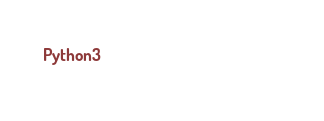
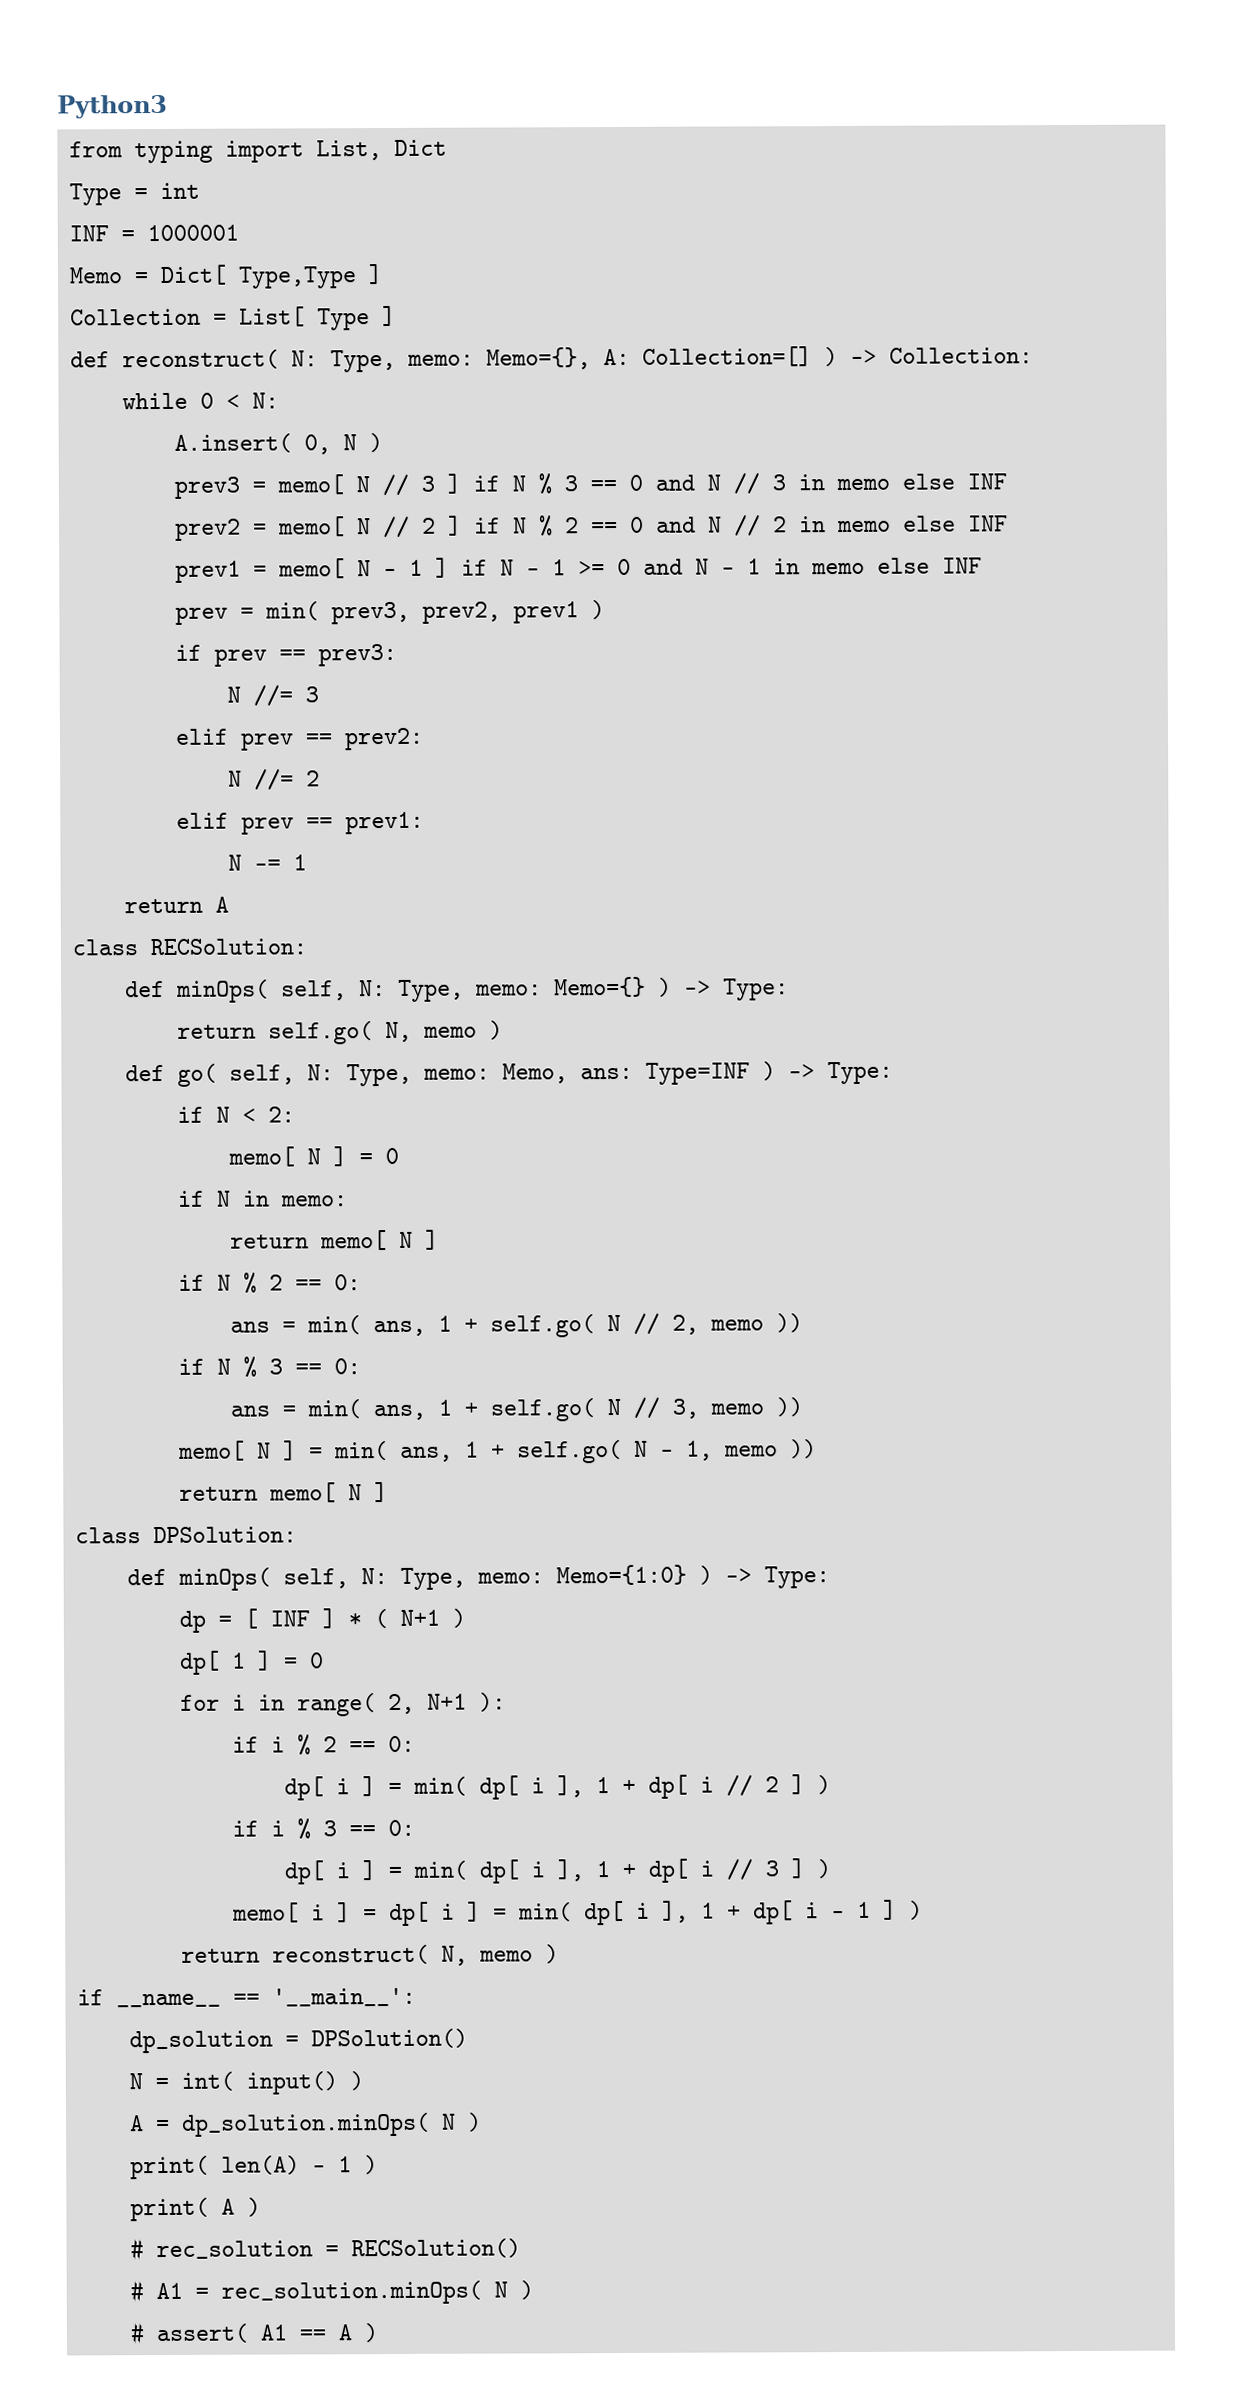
+ from typing import List, Dict
+ Type = int
+ INF = 1000001
+ Memo = Dict[ Type,Type ]
+ Collection = List[ Type ]
+ def reconstruct( N: Type, memo: Memo={}, A: Collection=[] ) -> Collection:
+ while 0 < N:
+ A.insert( 0, N )
+ prev3 = memo[ N // 3 ] if N % 3 == 0 and N // 3 in memo else INF
+ prev2 = memo[ N // 2 ] if N % 2 == 0 and N // 2 in memo else INF
+ prev1 = memo[ N - 1 ] if N - 1 >= 0 and N - 1 in memo else INF
+ prev = min( prev3, prev2, prev1 )
+ if prev == prev3:
+ N //= 3
+ elif prev == prev2:
+ N //= 2
+ elif prev == prev1:
+ N -= 1
+ return A
+ class RECSolution:
+ def minOps( self, N: Type, memo: Memo={} ) -> Type:
+ return self.go( N, memo )
+ def go( self, N: Type, memo: Memo, ans: Type=INF ) -> Type:
+ if N < 2:
+ memo[ N ] = 0
+ if N in memo:
+ return memo[ N ]
+ if N % 2 == 0:
+ ans = min( ans, 1 + self.go( N // 2, memo ))
+ if N % 3 == 0:
+ ans = min( ans, 1 + self.go( N // 3, memo ))
+ memo[ N ] = min( ans, 1 + self.go( N - 1, memo ))
+ return memo[ N ]
+ class DPSolution:
+ def minOps( self, N: Type, memo: Memo={1:0} ) -> Type:
+ dp = [ INF ] * ( N+1 )
+ dp[ 1 ] = 0
+ for i in range( 2, N+1 ):
+ if i % 2 == 0:
+ dp[ i ] = min( dp[ i ], 1 + dp[ i // 2 ] )
+ if i % 3 == 0:
+ dp[ i ] = min( dp[ i ], 1 + dp[ i // 3 ] )
+ memo[ i ] = dp[ i ] = min( dp[ i ], 1 + dp[ i - 1 ] )
+ return reconstruct( N, memo )
+ if __name__ == '__main__':
+ dp_solution = DPSolution()
+ N = int( input() )
+ A = dp_solution.minOps( N )
+ print( len(A) - 1 )
+ print( A )
+ # rec_solution = RECSolution()
+ # A1 = rec_solution.minOps( N )
+ # assert( A1 == A )

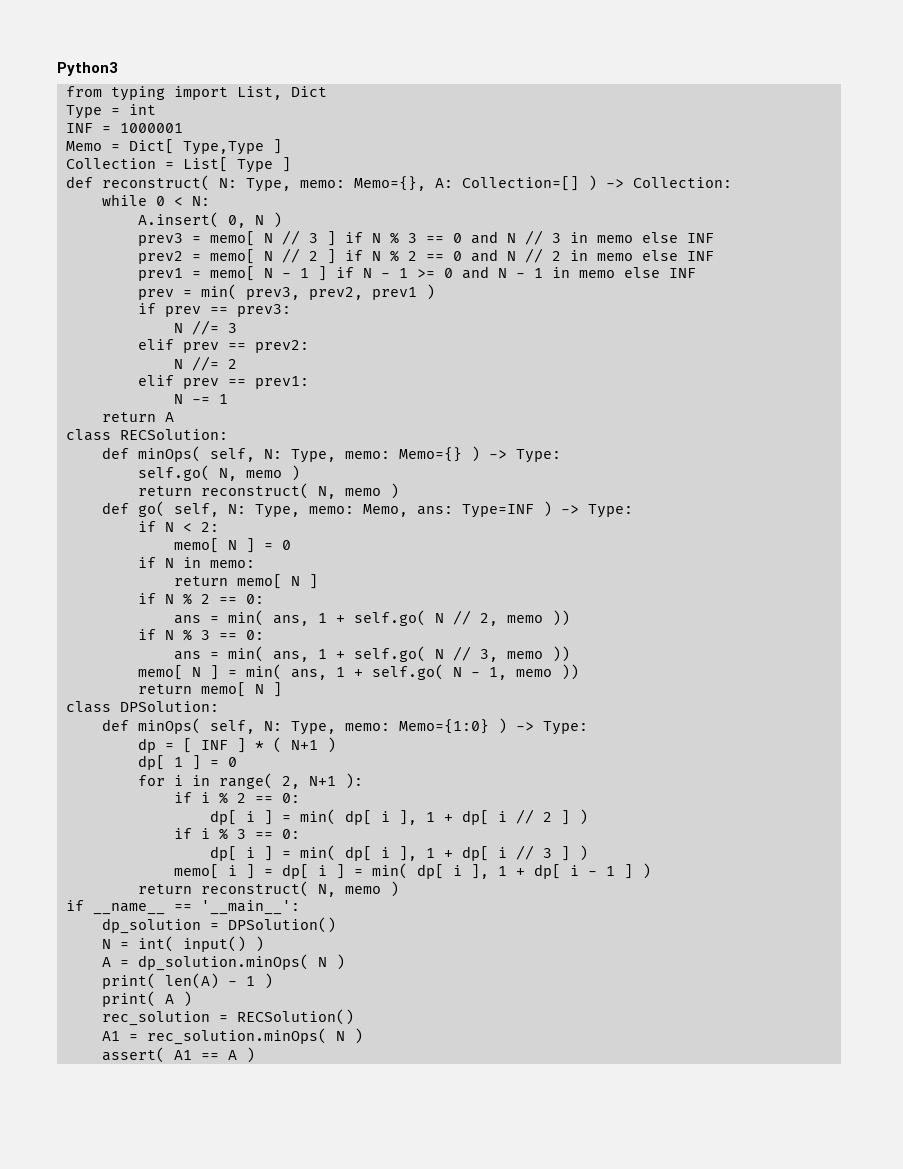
- return self.go( N, memo )
+ self.go( N, memo )
+ return reconstruct( N, memo )
- # rec_solution = RECSolution()
+ rec_solution = RECSolution()
- # A1 = rec_solution.minOps( N )
+ A1 = rec_solution.minOps( N )
- # assert( A1 == A )
+ assert( A1 == A )

